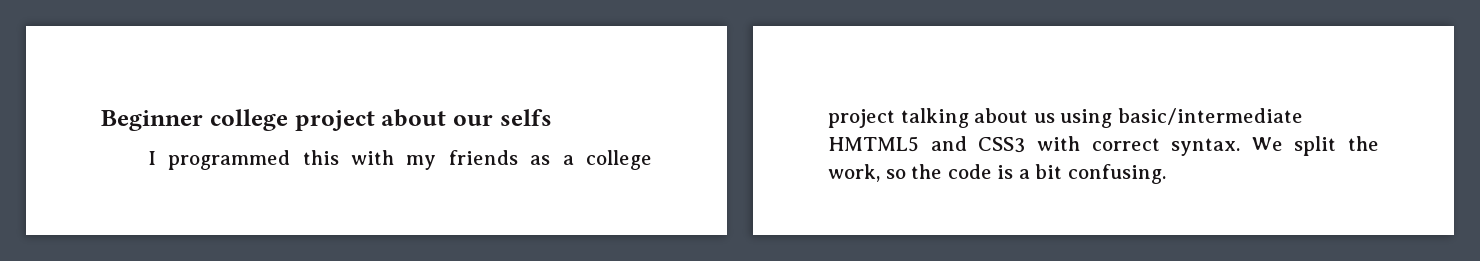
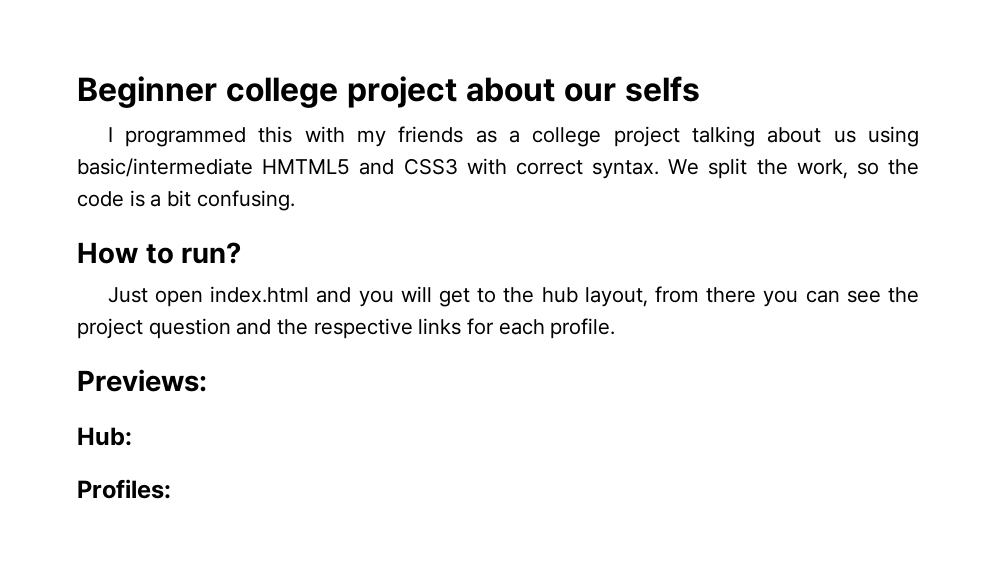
+ How to run?
+ Just open index.html and you will get to the hub layout, from there you can see the project question and the respective links for each profile.
+ Previews:
+ Hub:
+ Profiles:

